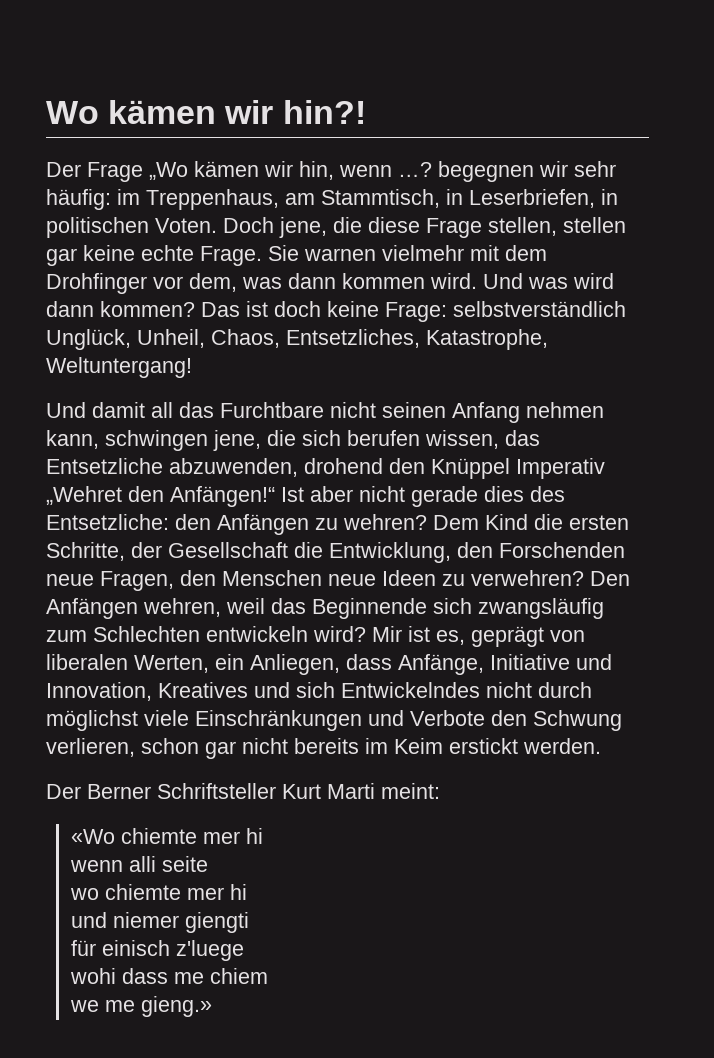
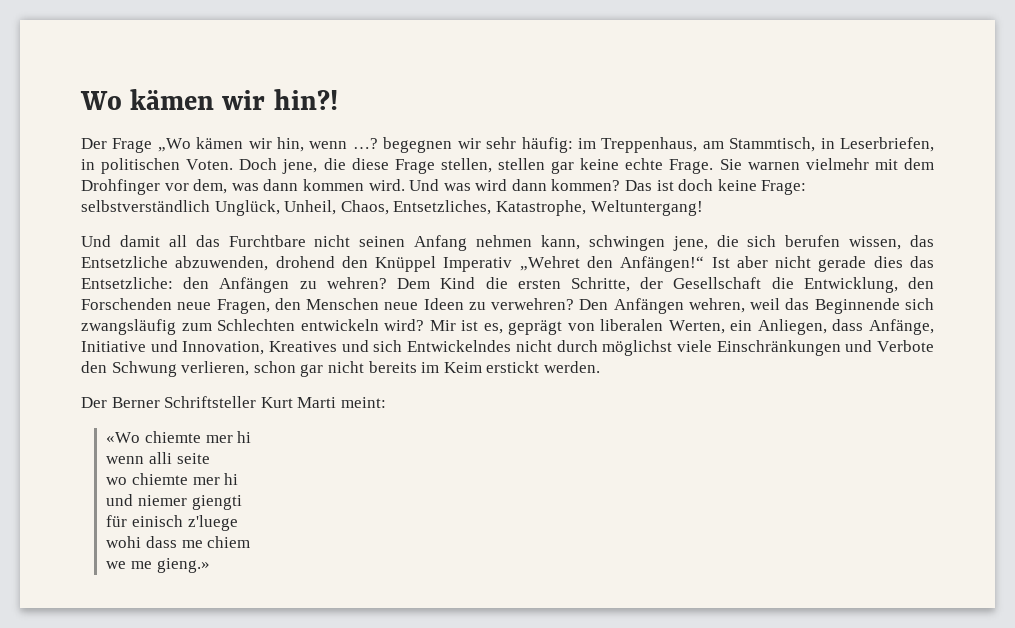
- Und damit all das Furchtbare nicht seinen Anfang nehmen kann, schwingen jene, die sich berufen wissen, das Entsetzliche abzuwenden, drohend den Knüppel Imperativ „Wehret den Anfängen!“ Ist aber nicht gerade dies des Entsetzliche: den Anfängen zu wehren?
+ Und damit all das Furchtbare nicht seinen Anfang nehmen kann, schwingen jene, die sich berufen wissen, das Entsetzliche abzuwenden, drohend den Knüppel Imperativ „Wehret den Anfängen!“ Ist aber nicht gerade dies das Entsetzliche: den Anfängen zu wehren?

